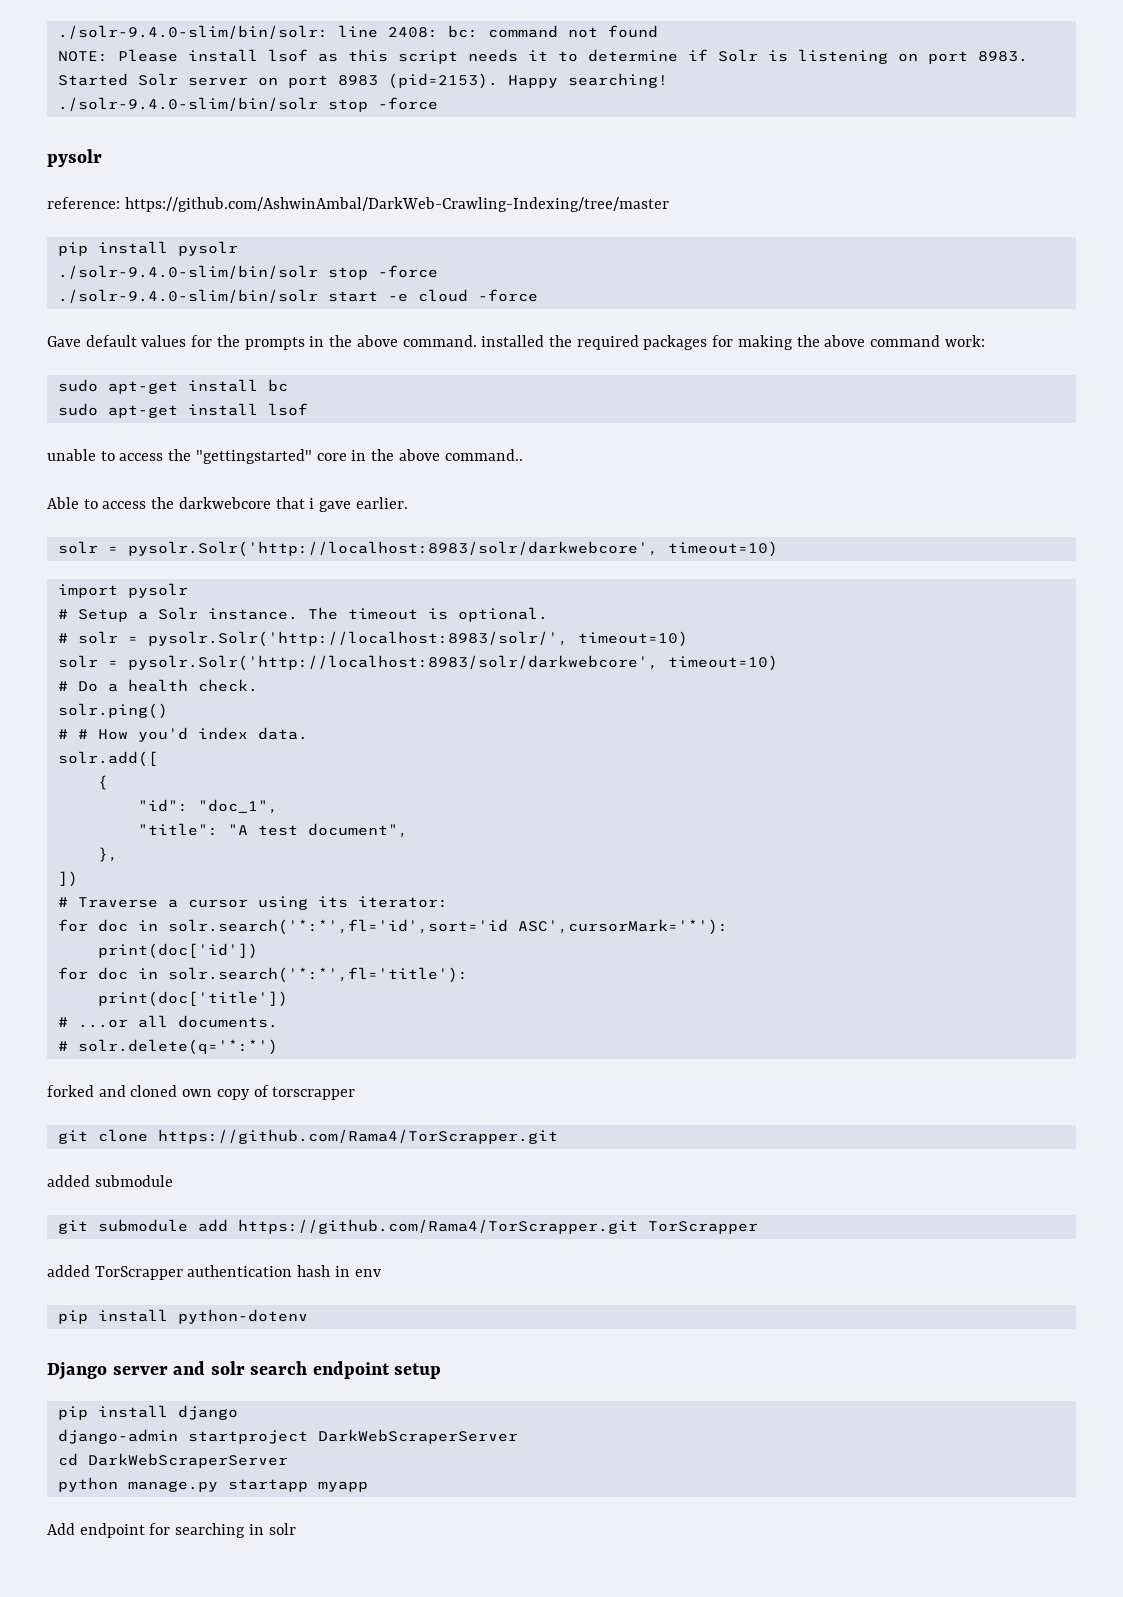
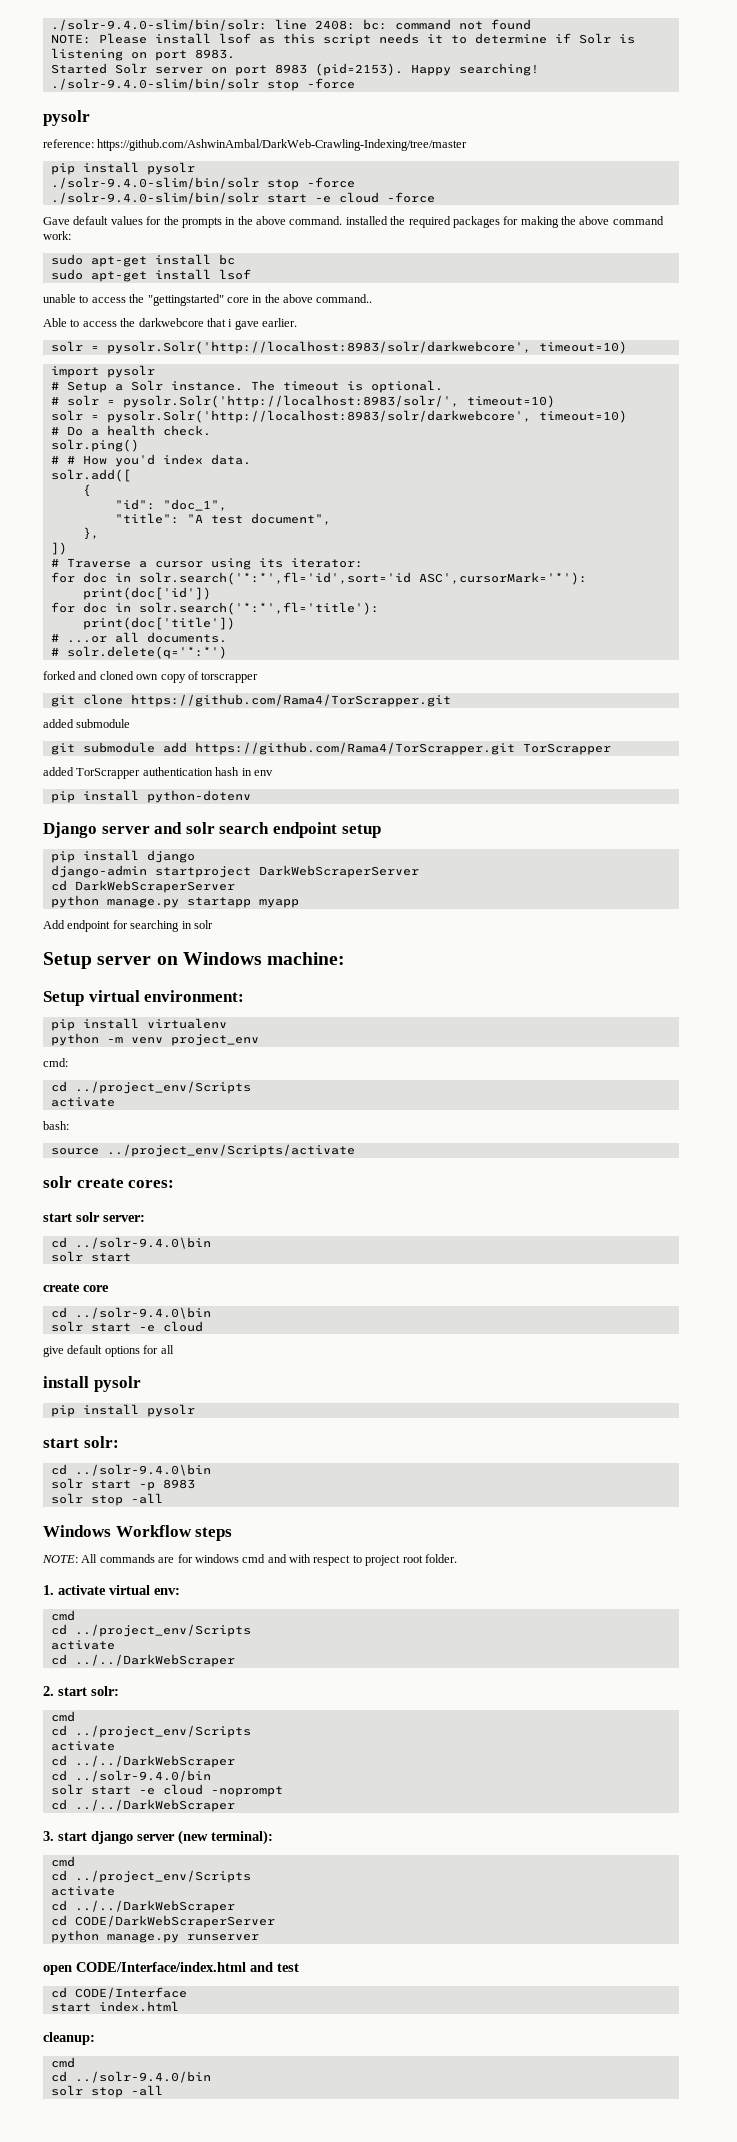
+ Setup server on Windows machine:
+ Setup virtual environment:
+ pip install virtualenv
+ python -m venv project_env
+ cmd:
+ cd ../project_env/Scripts
+ activate
+ bash:
+ source ../project_env/Scripts/activate
+ solr create cores:
+ start solr server:
+ cd ../solr-9.4.0\bin
+ solr start
+ create core
+ cd ../solr-9.4.0\bin
+ solr start -e cloud
+ give default options for all
+ install pysolr
+ pip install pysolr
+ start solr:
+ cd ../solr-9.4.0\bin
+ solr start -p 8983
+ solr stop -all
+ Windows Workflow steps
+ NOTE: All commands are for windows cmd and with respect to project root folder.
+ 1. activate virtual env:
+ cmd
+ cd ../project_env/Scripts
+ activate
+ cd ../../DarkWebScraper
+ 2. start solr:
+ cmd
+ cd ../project_env/Scripts
+ activate
+ cd ../../DarkWebScraper
+ cd ../solr-9.4.0/bin
+ solr start -e cloud -noprompt
+ cd ../../DarkWebScraper
+ 3. start django server (new terminal):
+ cmd
+ cd ../project_env/Scripts
+ activate
+ cd ../../DarkWebScraper
+ cd CODE/DarkWebScraperServer
+ python manage.py runserver
+ open CODE/Interface/index.html and test
+ cd CODE/Interface
+ start index.html
+ cleanup:
+ cmd
+ cd ../solr-9.4.0/bin
+ solr stop -all

